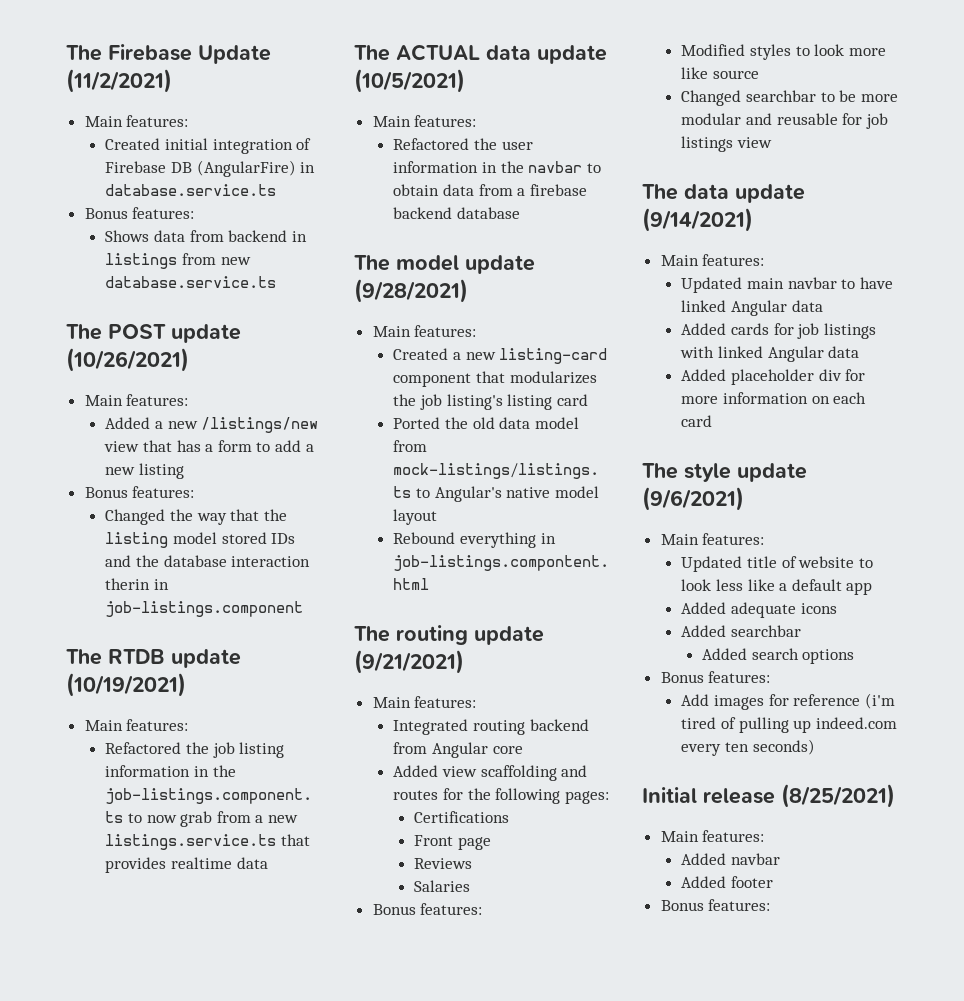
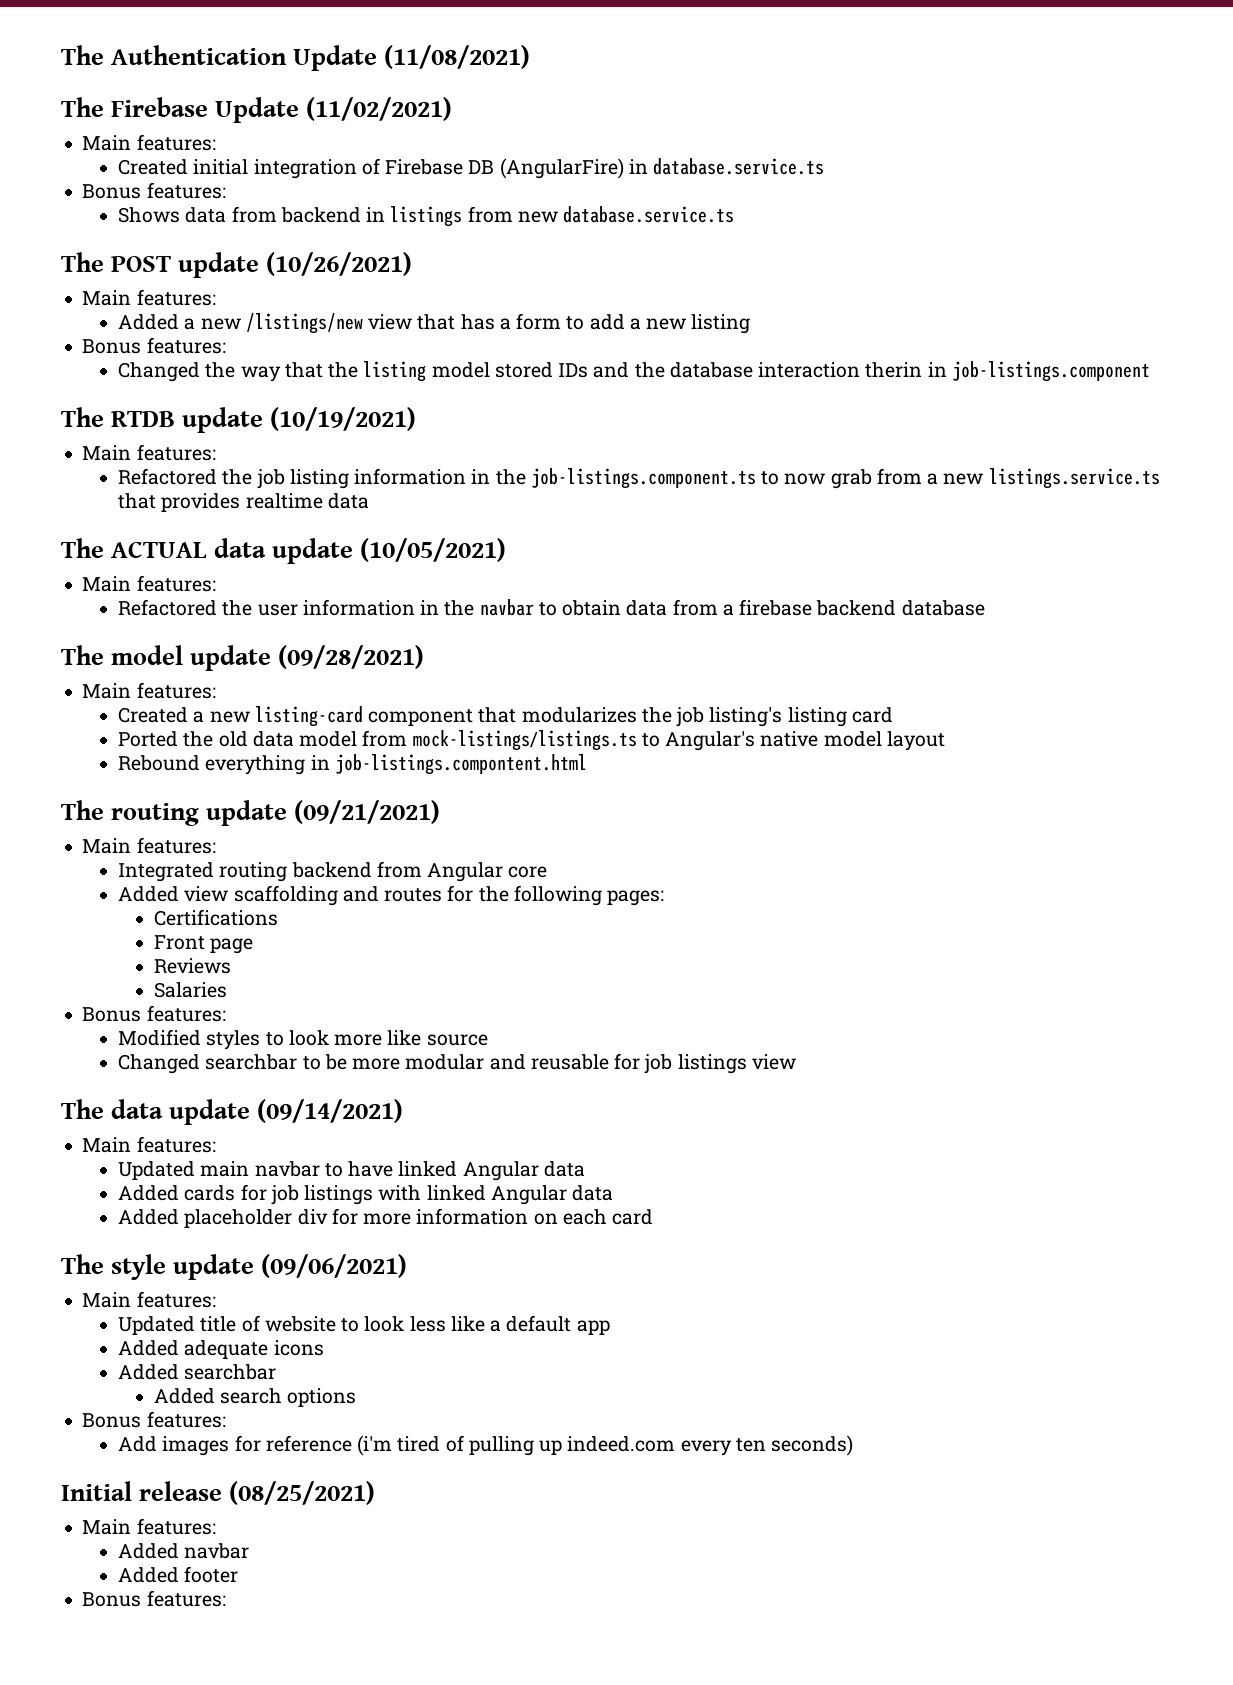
- The Firebase Update (11/2/2021)
+ The Authentication Update (11/08/2021)
+ The Firebase Update (11/02/2021)
- The ACTUAL data update (10/5/2021)
+ The ACTUAL data update (10/05/2021)
- The model update (9/28/2021)
+ The model update (09/28/2021)
- The routing update (9/21/2021)
+ The routing update (09/21/2021)
- The data update (9/14/2021)
+ The data update (09/14/2021)
- The style update (9/6/2021)
+ The style update (09/06/2021)
- Initial release (8/25/2021)
+ Initial release (08/25/2021)

